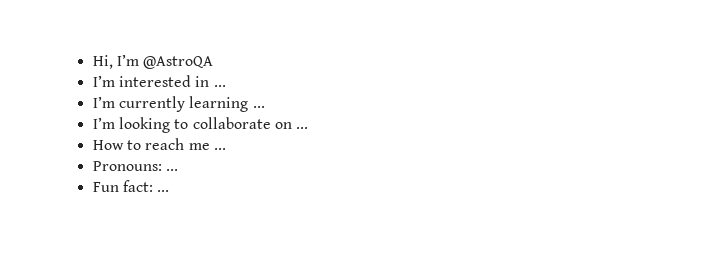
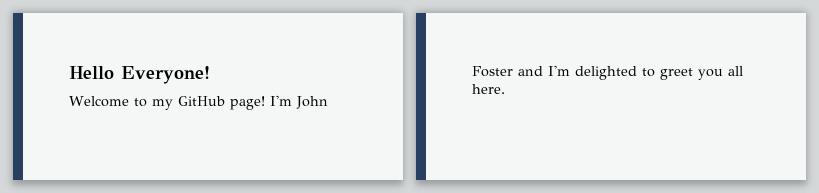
- Hi, I’m @AstroQA
- I’m interested in ...
- I’m currently learning ...
- I’m looking to collaborate on ...
- How to reach me ...
- Pronouns: ...
- Fun fact: ...
+ Hello Everyone!
+ Welcome to my GitHub page! I'm John Foster and I'm delighted to greet you all here.

